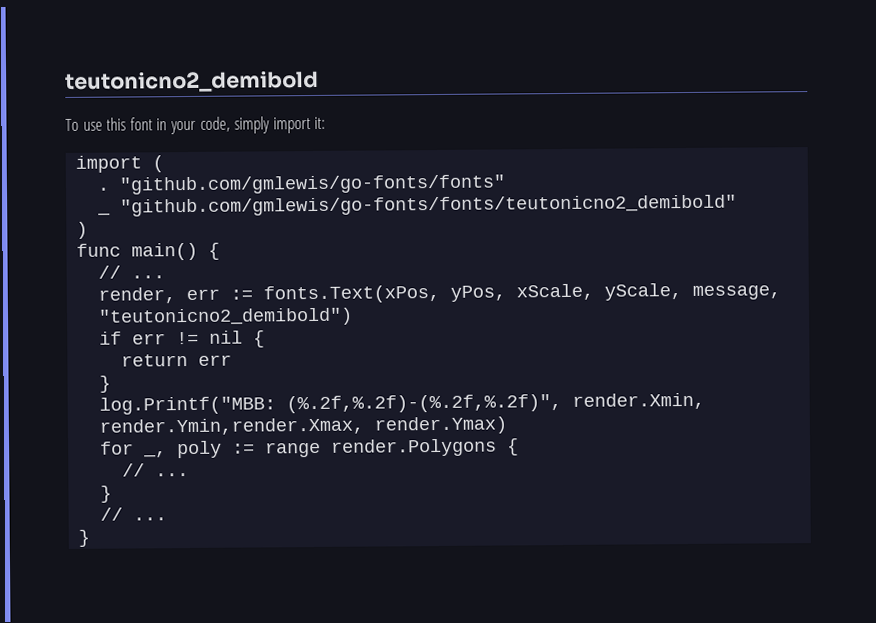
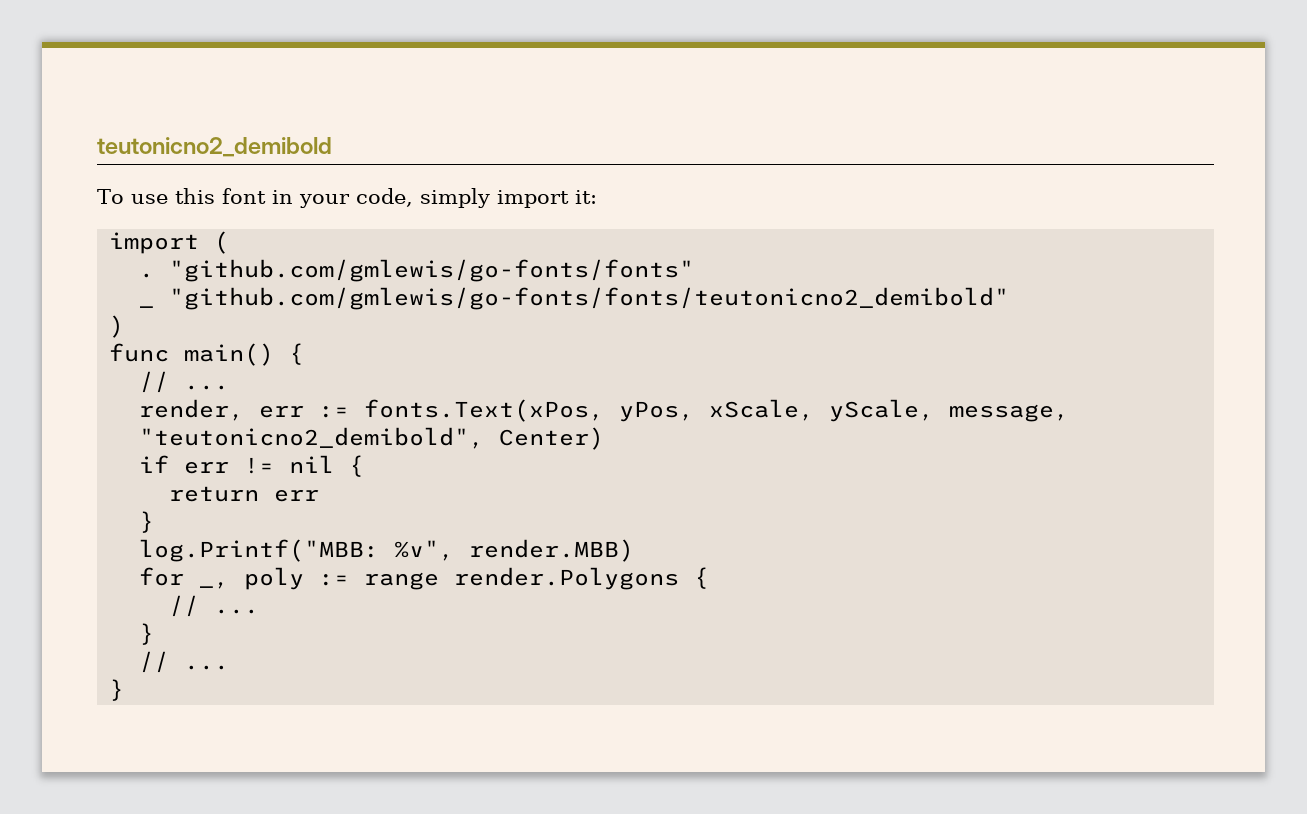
- render, err := fonts.Text(xPos, yPos, xScale, yScale, message, "teutonicno2_demibold")
+ render, err := fonts.Text(xPos, yPos, xScale, yScale, message, "teutonicno2_demibold", Center)
- log.Printf("MBB: (%.2f,%.2f)-(%.2f,%.2f)", render.Xmin, render.Ymin,render.Xmax, render.Ymax)
+ log.Printf("MBB: %v", render.MBB)

